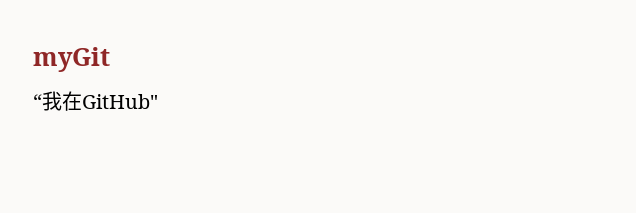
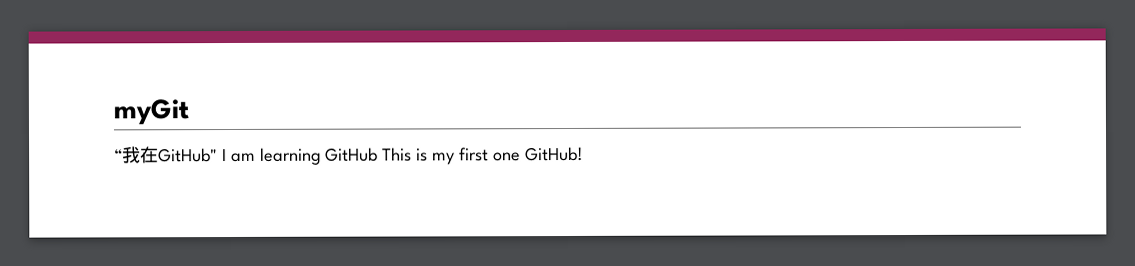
- “我在GitHub"
+ “我在GitHub" I am learning GitHub This is my first one GitHub!

